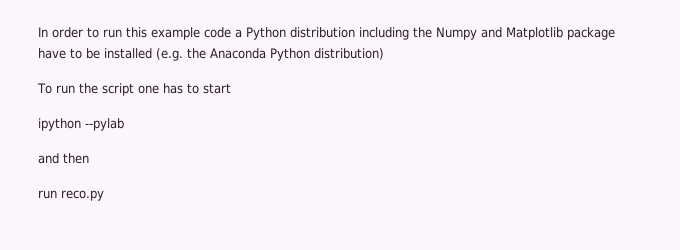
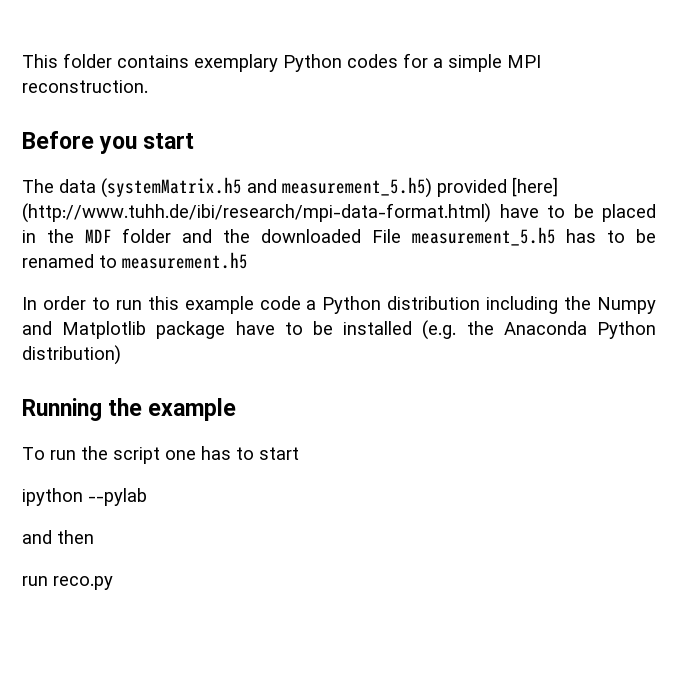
+ This folder contains exemplary Python codes for a simple MPI reconstruction.
+ Before you start
+ The data (systemMatrix.h5 and measurement_5.h5) provided [here] (http://www.tuhh.de/ibi/research/mpi-data-format.html) have to be placed in the MDF folder and the downloaded File measurement_5.h5 has to be renamed to measurement.h5
+ Running the example

